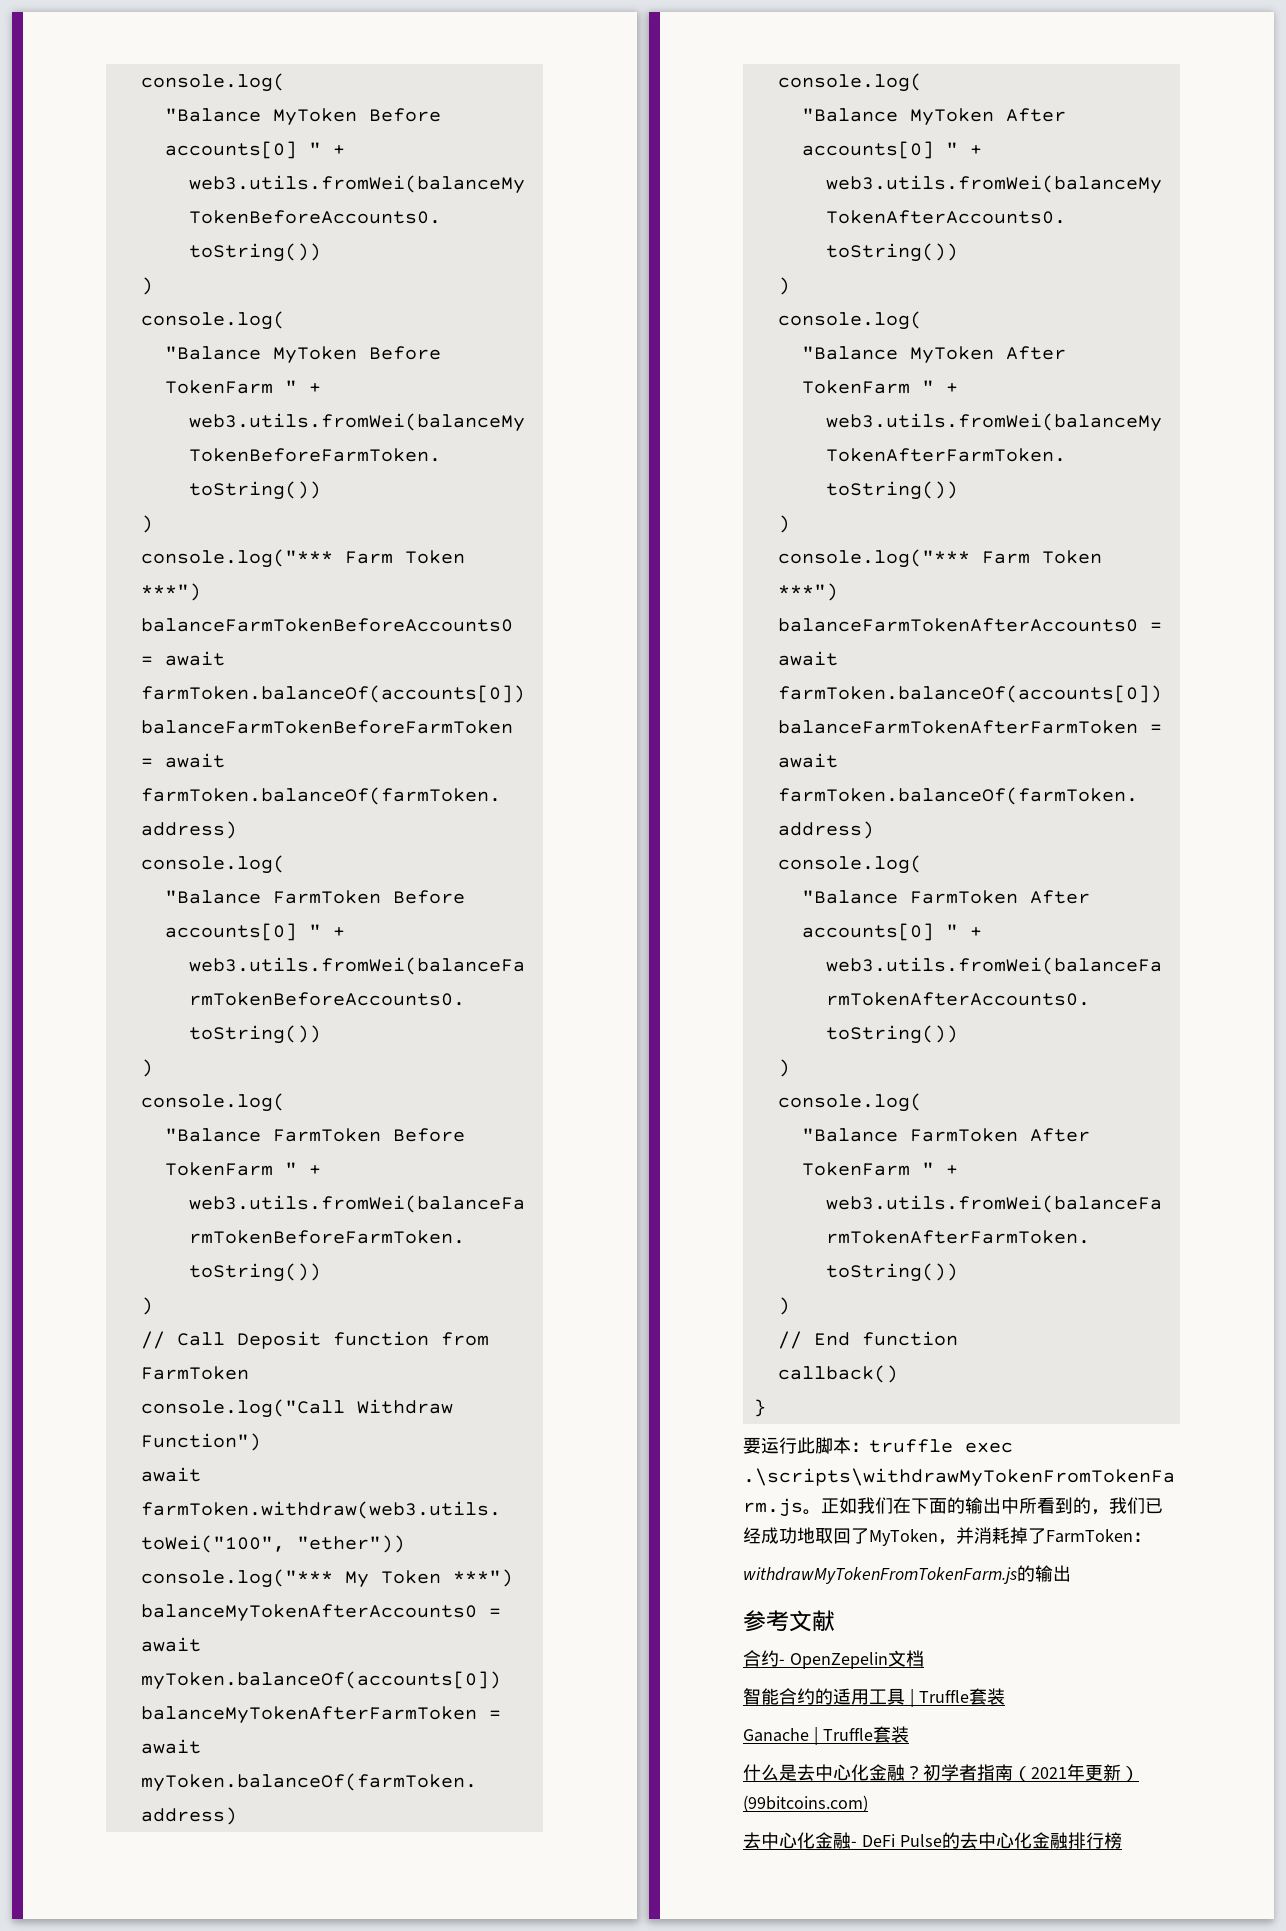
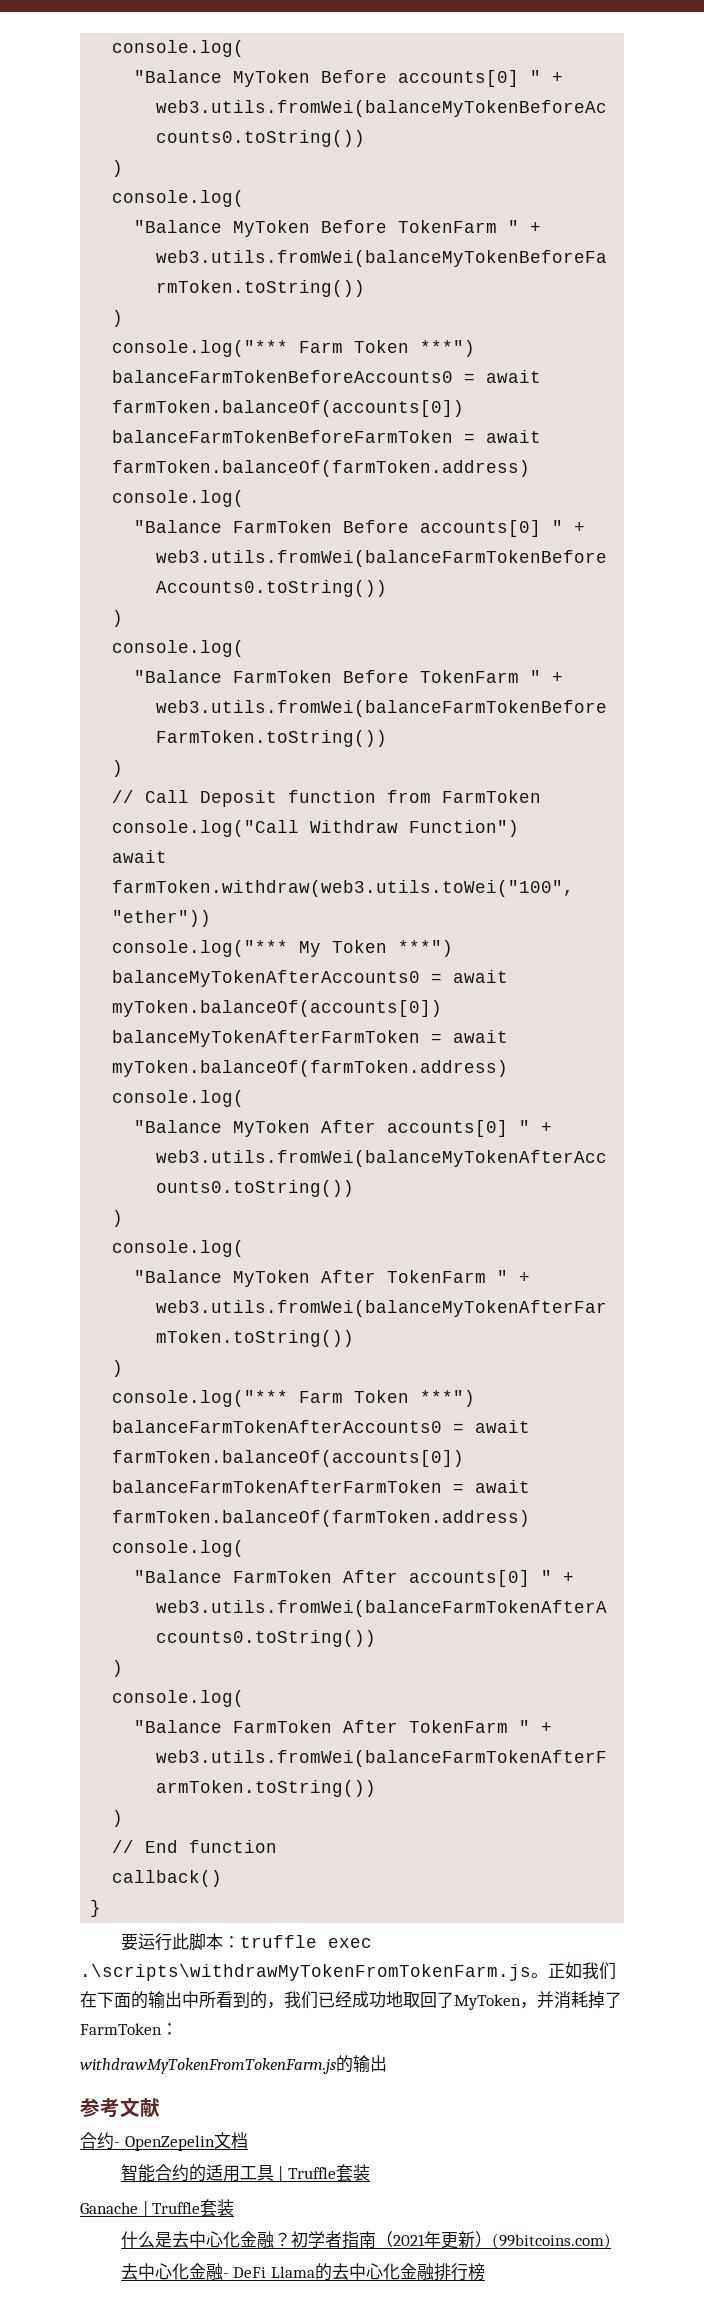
- 去中心化金融- DeFi Pulse的去中心化金融排行榜
+ 去中心化金融- DeFi Llama的去中心化金融排行榜

